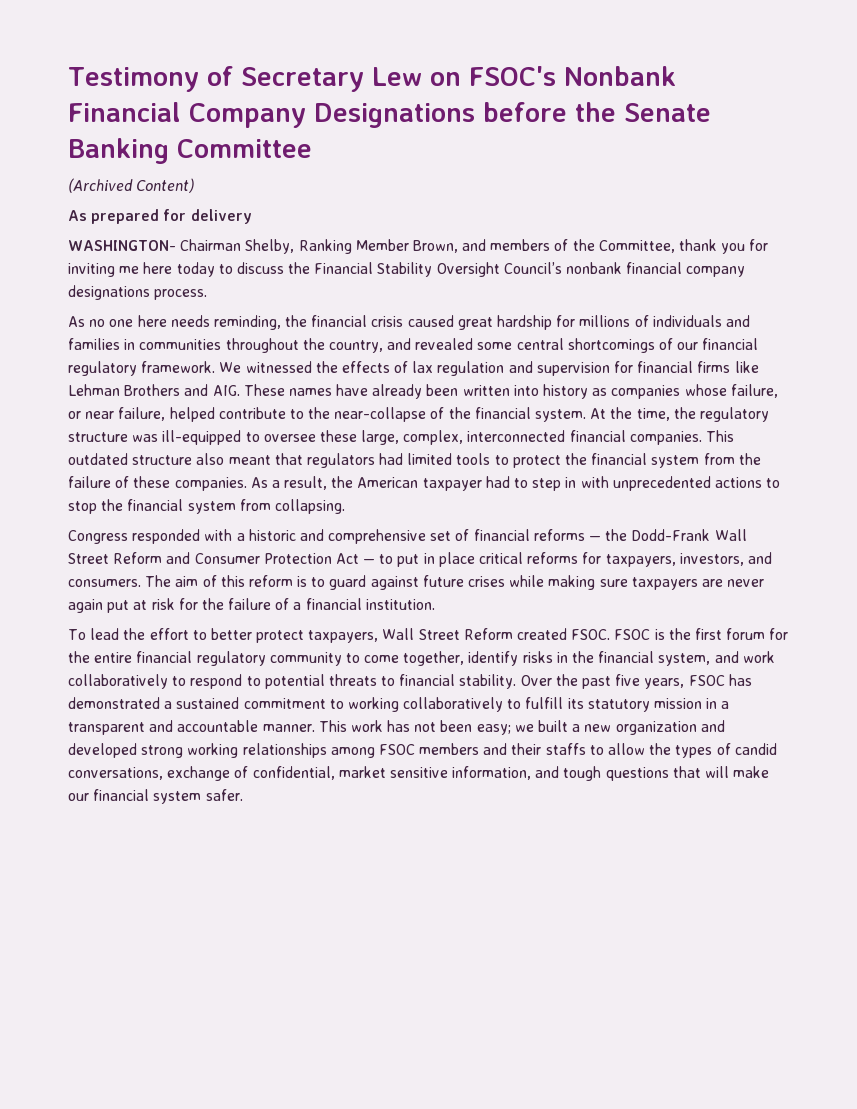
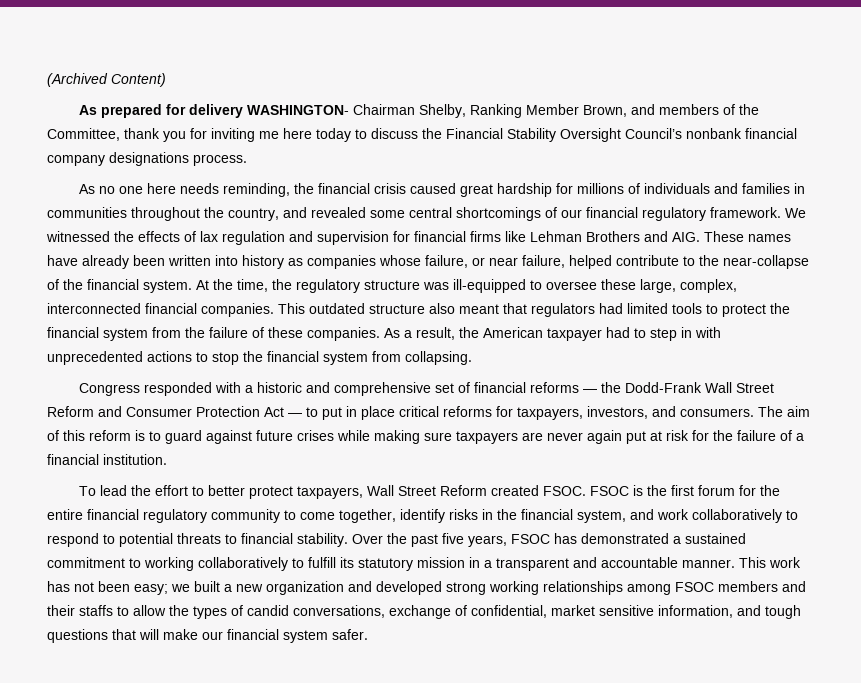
- Testimony of Secretary Lew on FSOC's Nonbank Financial Company Designations before the Senate Banking Committee
- As prepared for delivery
- WASHINGTON- Chairman Shelby, Ranking Member Brown, and members of the Committee, thank you for inviting me here today to discuss the Financial Stability Oversight Council’s nonbank financial company designations process.
+ As prepared for delivery WASHINGTON- Chairman Shelby, Ranking Member Brown, and members of the Committee, thank you for inviting me here today to discuss the Financial Stability Oversight Council’s nonbank financial company designations process.

